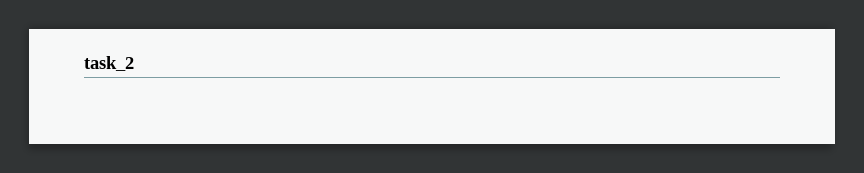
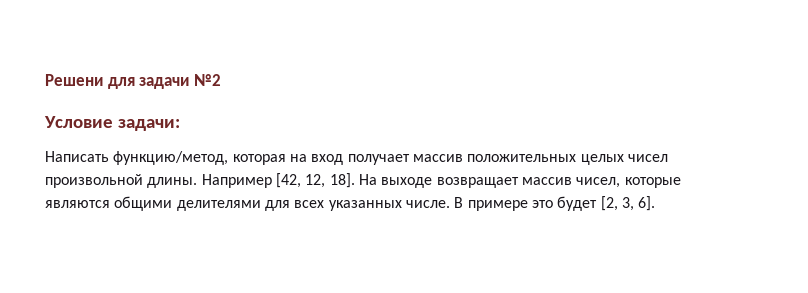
- task_2
+ Решени для задачи №2
+ Условие задачи:
+ Написать функцию/метод, которая на вход получает массив положительных целых чисел произвольной длины. Например [42, 12, 18]. На выходе возвращает массив чисел, которые являются общими делителями для всех указанных числе. В примере это будет [2, 3, 6].

